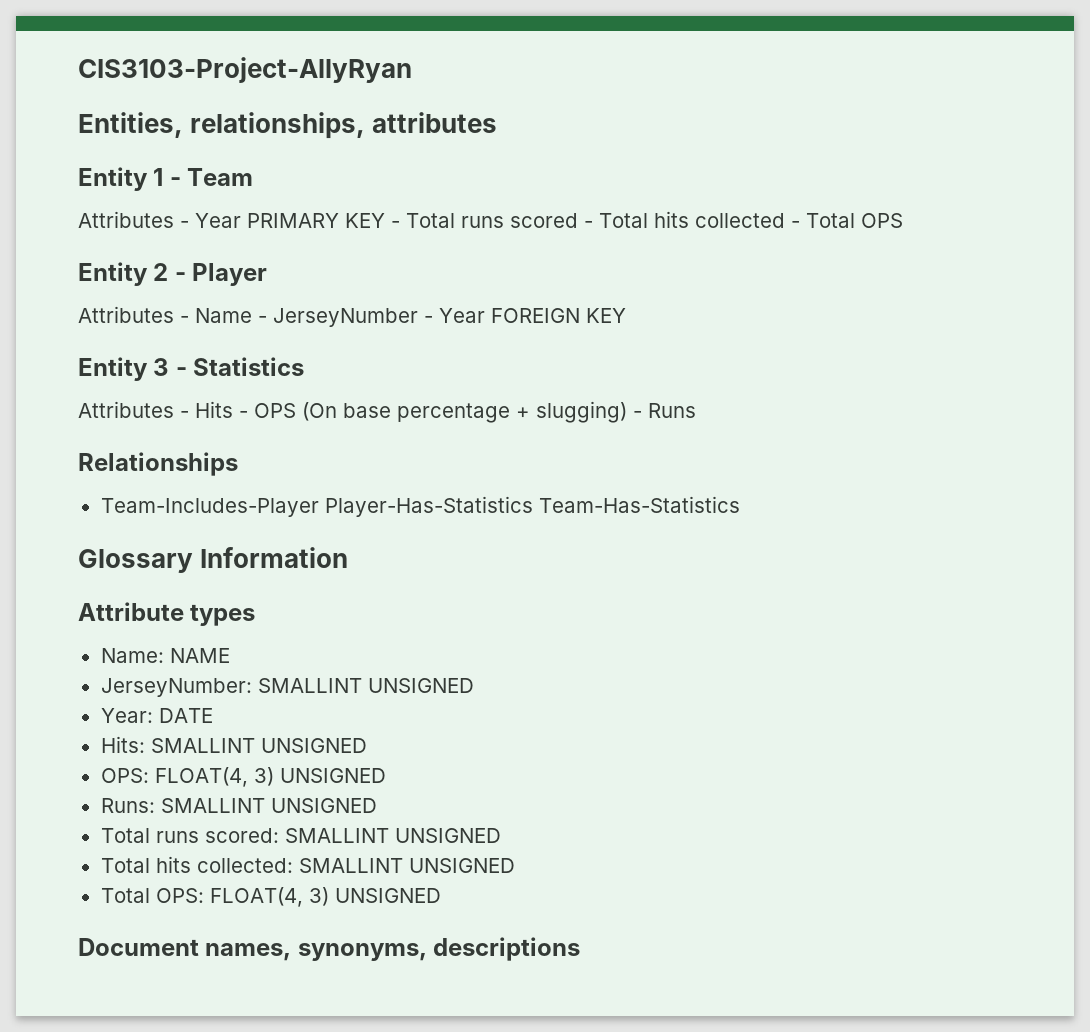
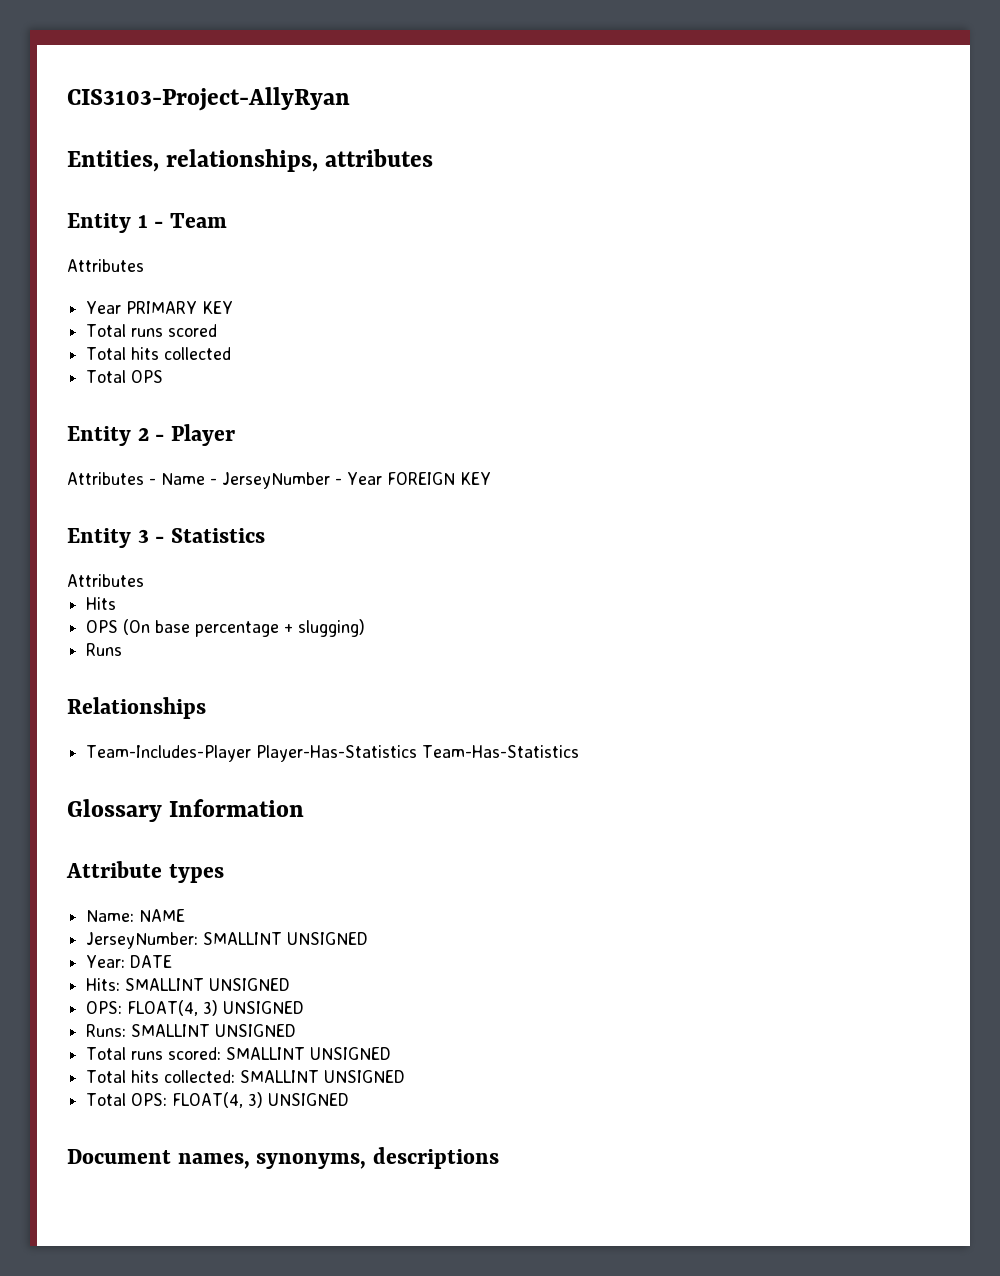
  Entity 1 - Team
- Attributes - Year PRIMARY KEY - Total runs scored - Total hits collected - Total OPS
+ Attributes
+ Year PRIMARY KEY
+ Total runs scored
+ Total hits collected
+ Total OPS
  Entity 3 - Statistics
- Attributes - Hits - OPS (On base percentage + slugging) - Runs
+ Attributes
+ Hits
+ OPS (On base percentage + slugging)
+ Runs

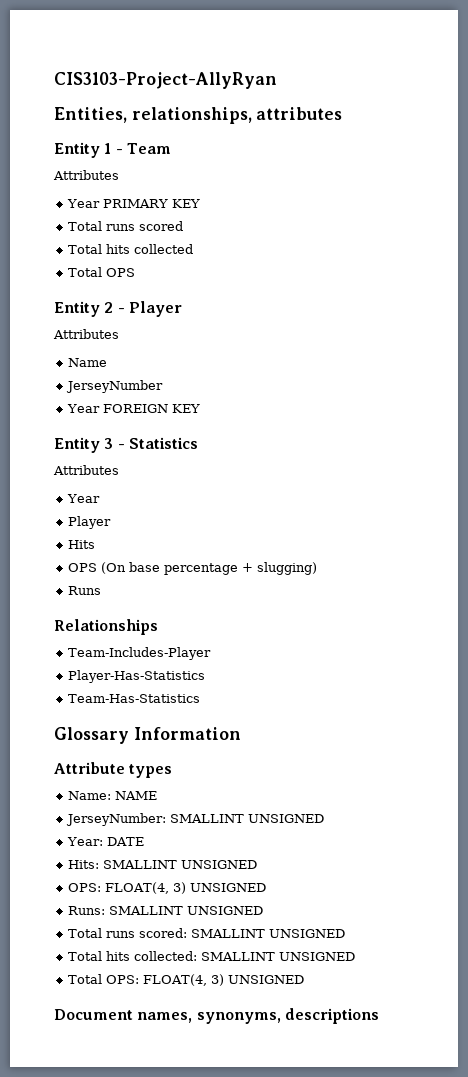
  Entity 2 - Player
- Attributes - Name - JerseyNumber - Year FOREIGN KEY
+ Attributes
+ Name
+ JerseyNumber
+ Year FOREIGN KEY
  Entity 3 - Statistics
  Attributes
+ Year
+ Player
- Team-Includes-Player Player-Has-Statistics Team-Has-Statistics
+ Team-Includes-Player
+ Player-Has-Statistics
+ Team-Has-Statistics

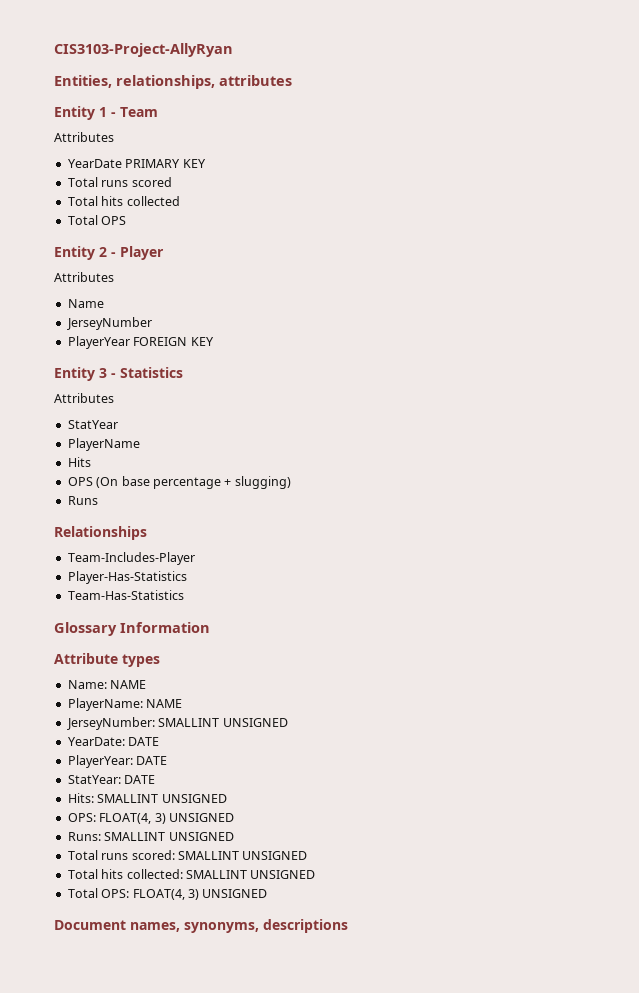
- Year PRIMARY KEY
+ YearDate PRIMARY KEY
- Year FOREIGN KEY
+ PlayerYear FOREIGN KEY
  Entity 3 - Statistics
  Attributes
- Year
- Player
+ StatYear
+ PlayerName
+ PlayerName: NAME
- Year: DATE
+ YearDate: DATE
+ PlayerYear: DATE
+ StatYear: DATE

